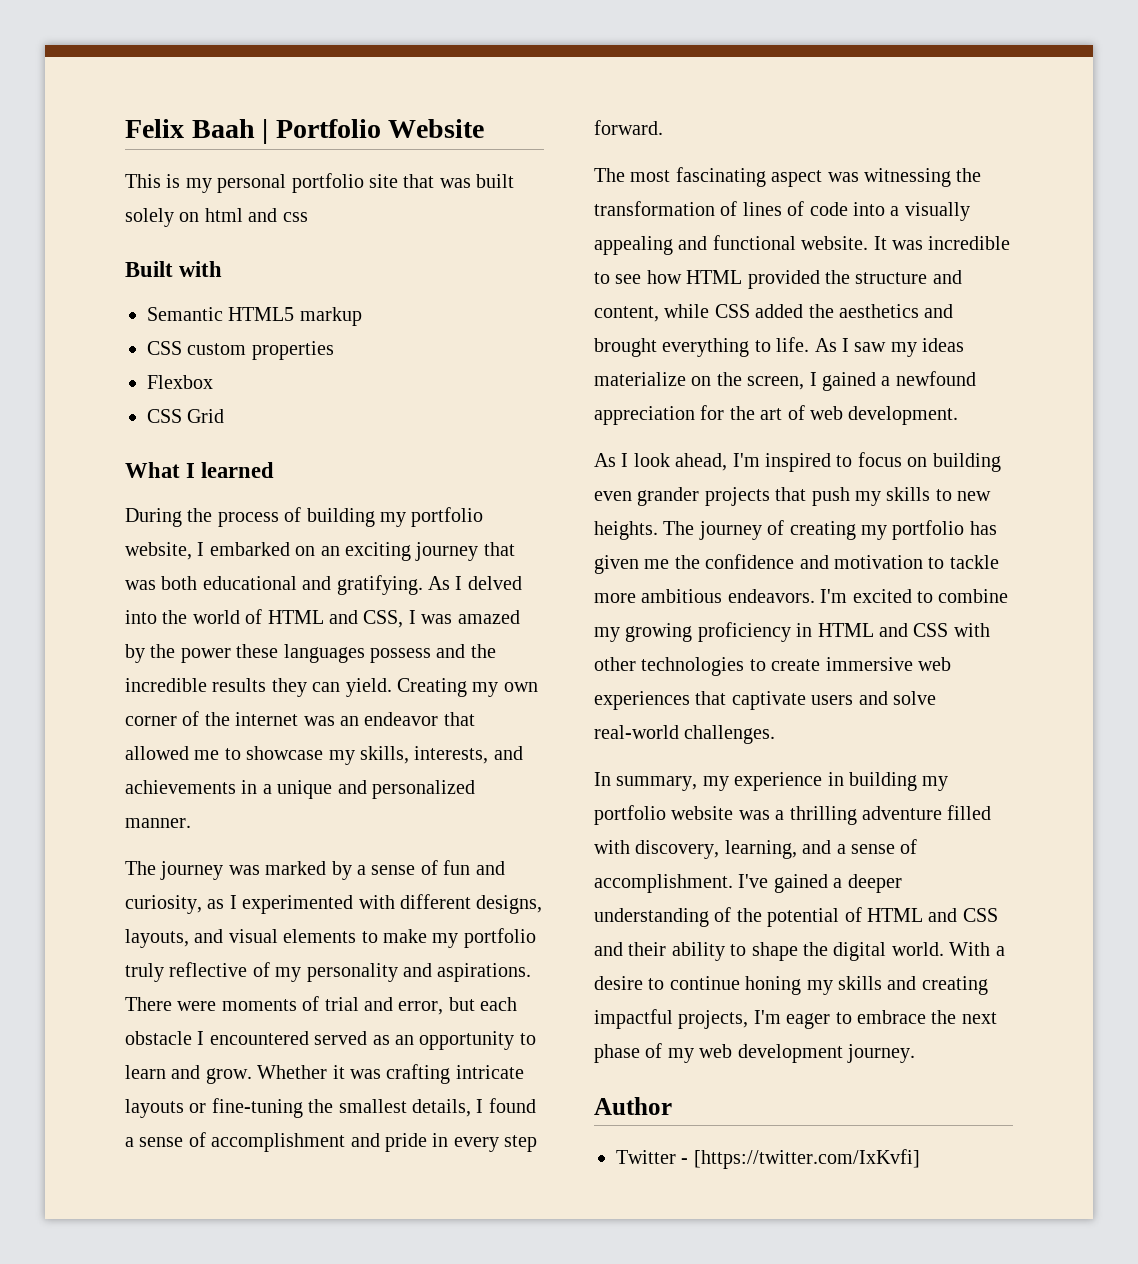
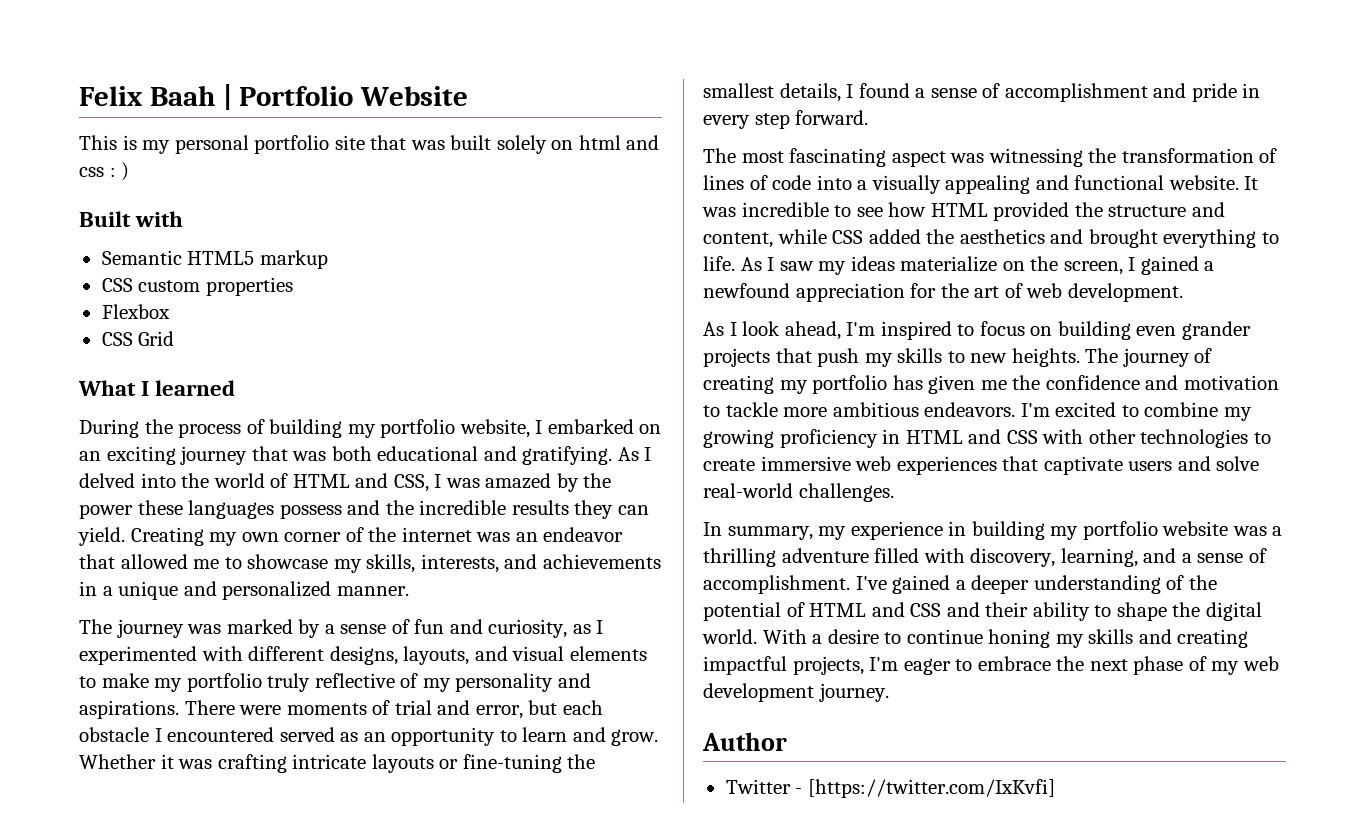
- This is my personal portfolio site that was built solely on html and css
+ This is my personal portfolio site that was built solely on html and css : )

